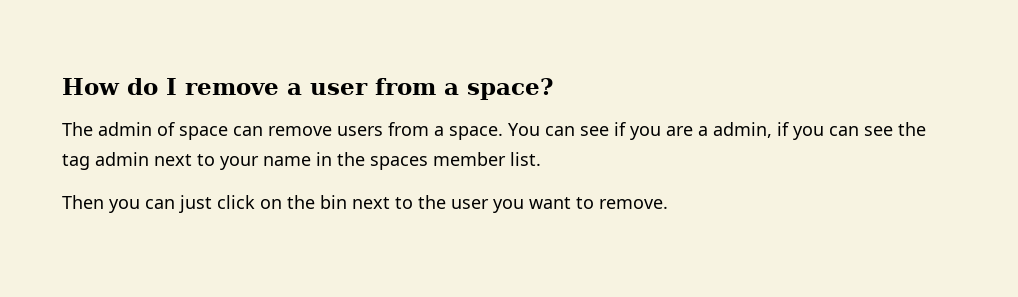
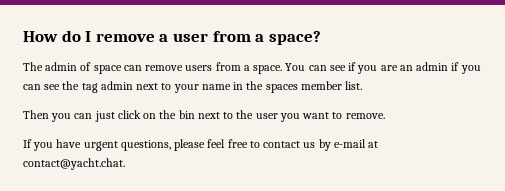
- You can see if you are a admin, if you can see the tag admin next to your name in the spaces member list.
+ You can see if you are an admin if you can see the tag admin next to your name in the spaces member list.
+ If you have urgent questions, please feel free to contact us by e-mail at contact@yacht.chat.

